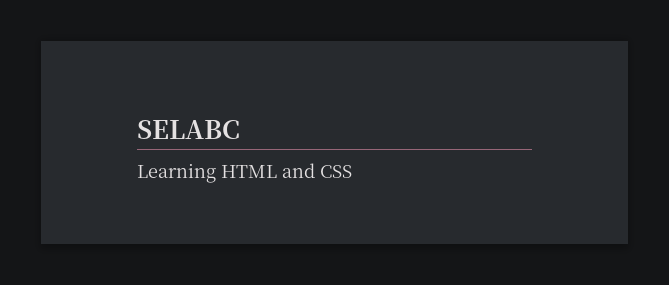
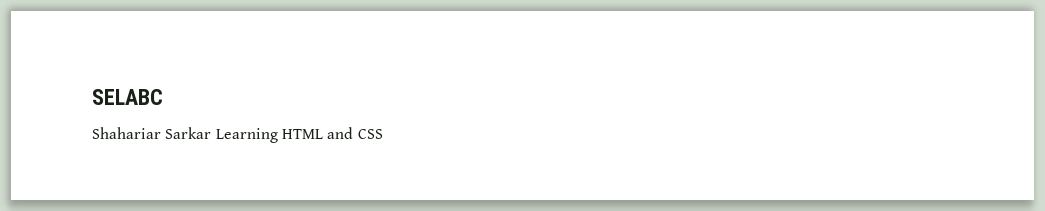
- Learning HTML and CSS
+ Shahariar Sarkar Learning HTML and CSS

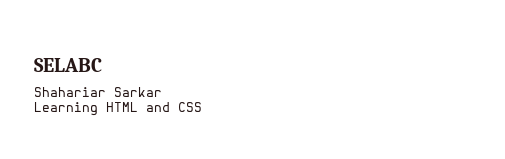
- Shahariar Sarkar Learning HTML and CSS
+ Shahariar Sarkar
+ Learning HTML and CSS

